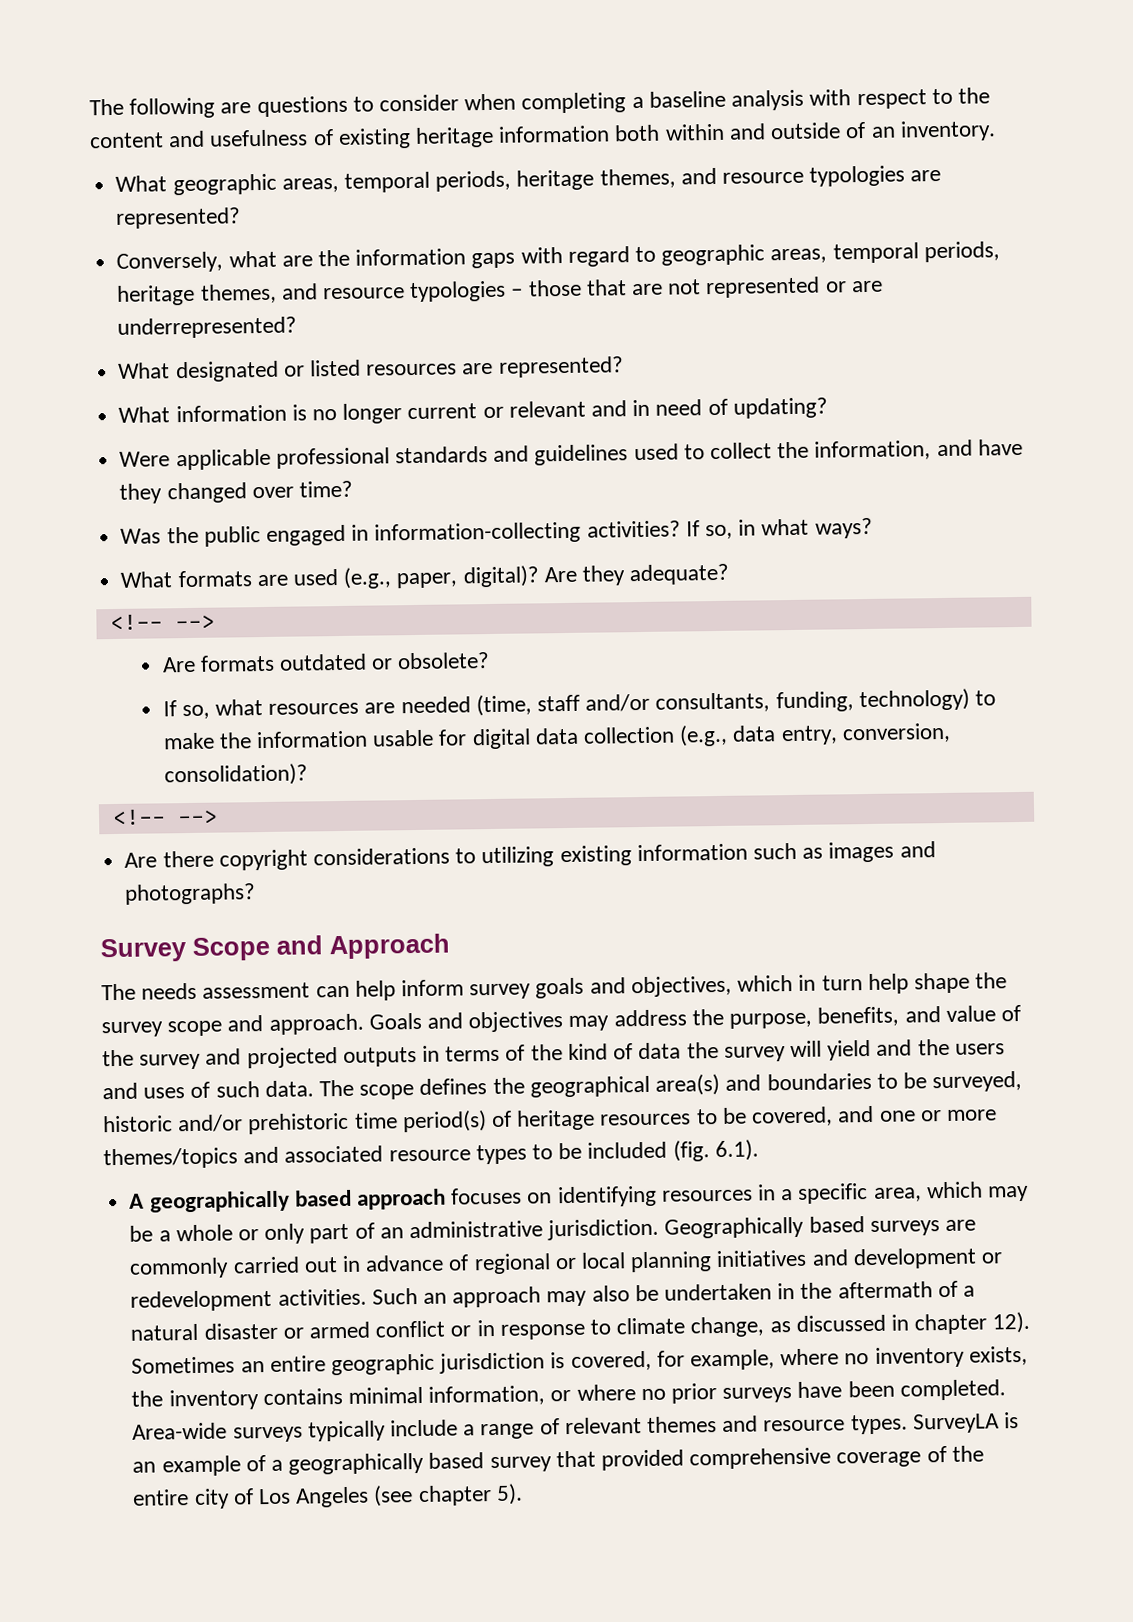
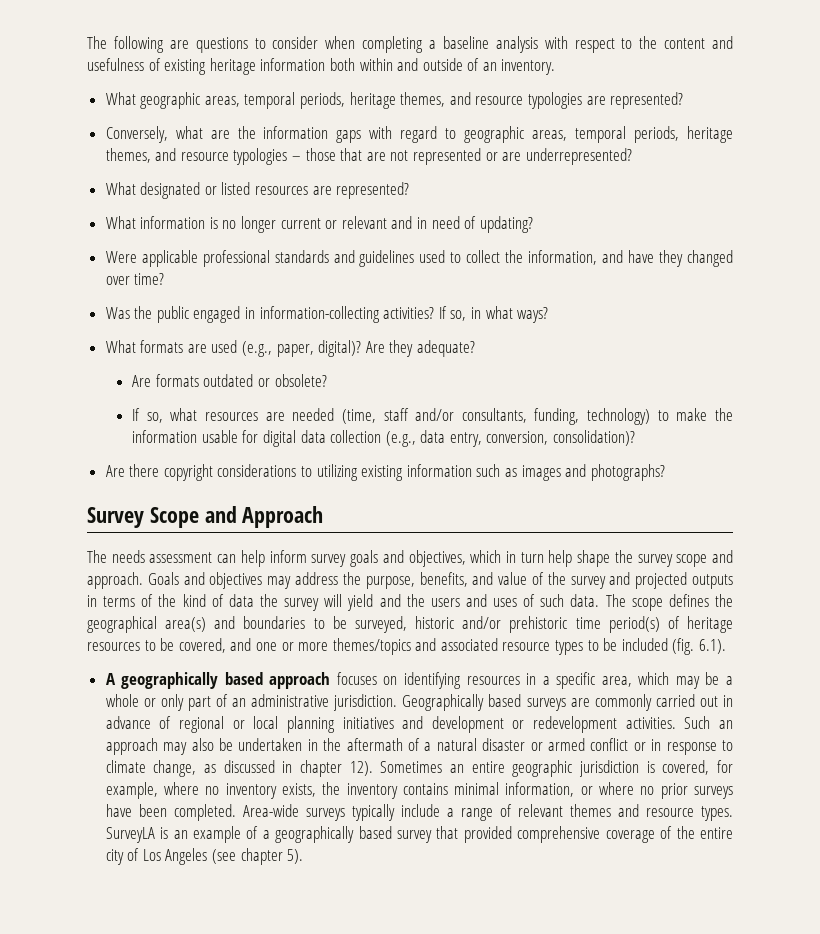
  Are they adequate?
- <!-- -->
  If so, what resources are needed (time, staff and/or consultants, funding, technology) to make the information usable for digital data collection (e.g., data entry, conversion, consolidation)?
- <!-- -->

